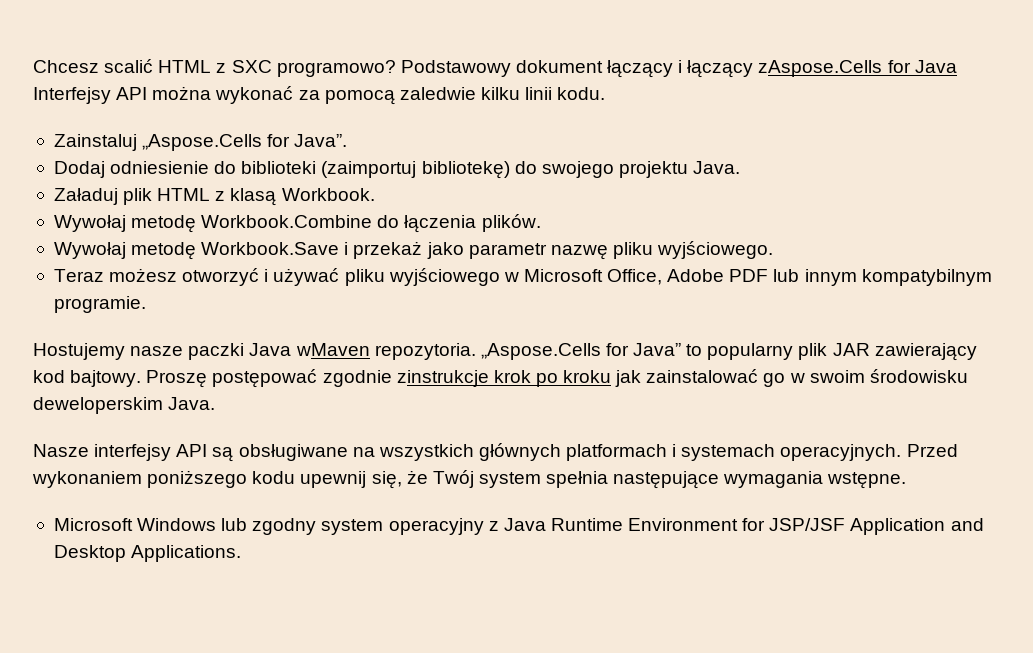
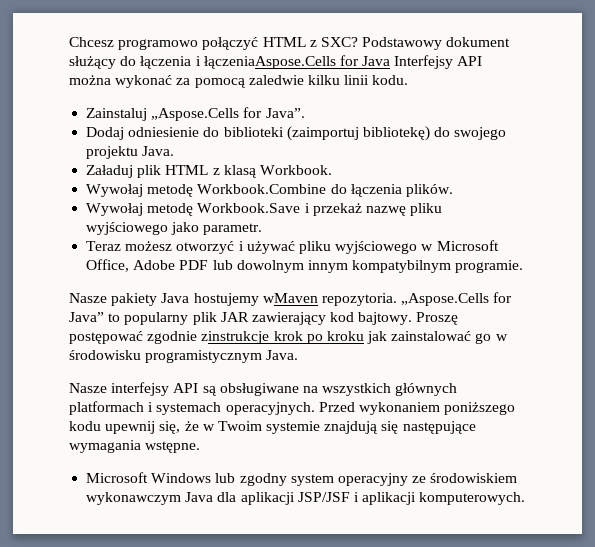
- Chcesz scalić HTML z SXC programowo? Podstawowy dokument łączący i łączący zAspose.Cells for Java Interfejsy API można wykonać za pomocą zaledwie kilku linii kodu.
+ Chcesz programowo połączyć HTML z SXC? Podstawowy dokument służący do łączenia i łączeniaAspose.Cells for Java Interfejsy API można wykonać za pomocą zaledwie kilku linii kodu.
- Wywołaj metodę Workbook.Save i przekaż jako parametr nazwę pliku wyjściowego.
+ Wywołaj metodę Workbook.Save i przekaż nazwę pliku wyjściowego jako parametr.
- Teraz możesz otworzyć i używać pliku wyjściowego w Microsoft Office, Adobe PDF lub innym kompatybilnym programie.
+ Teraz możesz otworzyć i używać pliku wyjściowego w Microsoft Office, Adobe PDF lub dowolnym innym kompatybilnym programie.
- Hostujemy nasze paczki Java wMaven repozytoria.
+ Nasze pakiety Java hostujemy wMaven repozytoria.
- Proszę postępować zgodnie zinstrukcje krok po kroku jak zainstalować go w swoim środowisku deweloperskim Java.
+ Proszę postępować zgodnie zinstrukcje krok po kroku jak zainstalować go w środowisku programistycznym Java.
- Przed wykonaniem poniższego kodu upewnij się, że Twój system spełnia następujące wymagania wstępne.
+ Przed wykonaniem poniższego kodu upewnij się, że w Twoim systemie znajdują się następujące wymagania wstępne.
- Microsoft Windows lub zgodny system operacyjny z Java Runtime Environment for JSP/JSF Application and Desktop Applications.
+ Microsoft Windows lub zgodny system operacyjny ze środowiskiem wykonawczym Java dla aplikacji JSP/JSF i aplikacji komputerowych.

